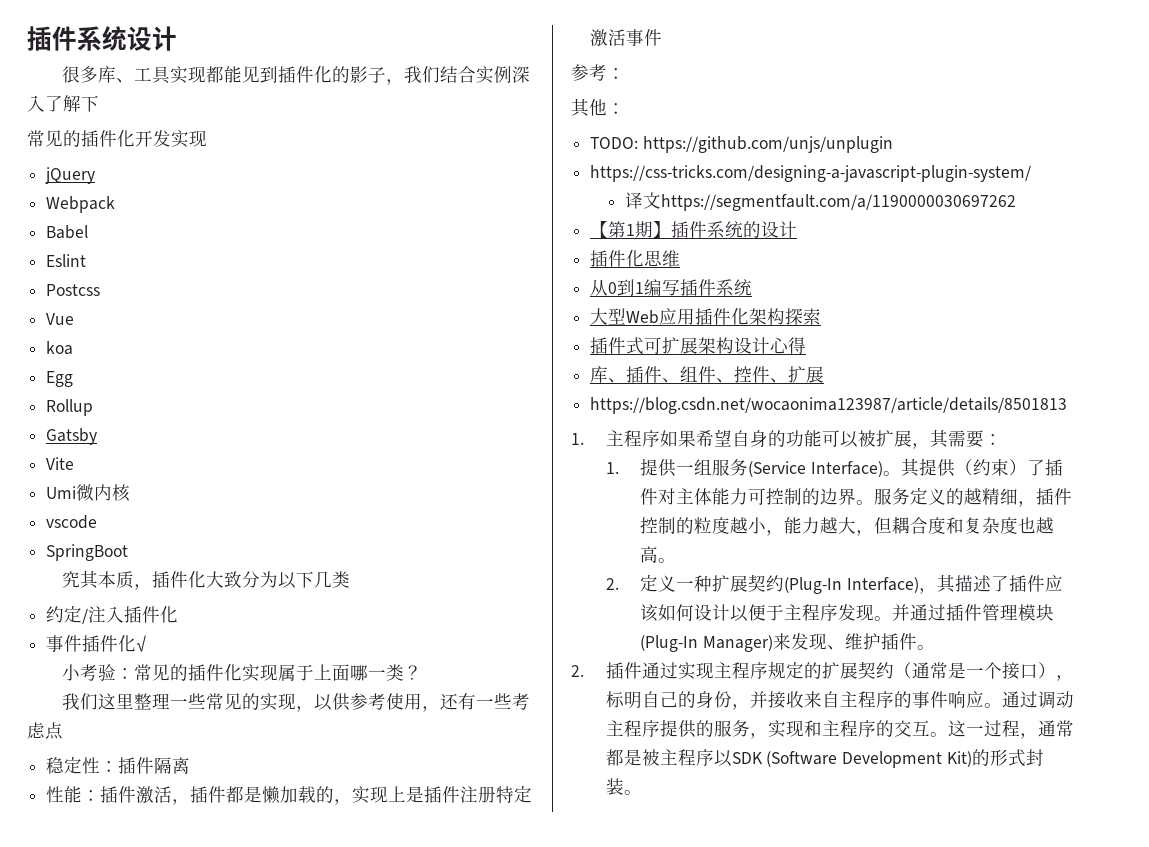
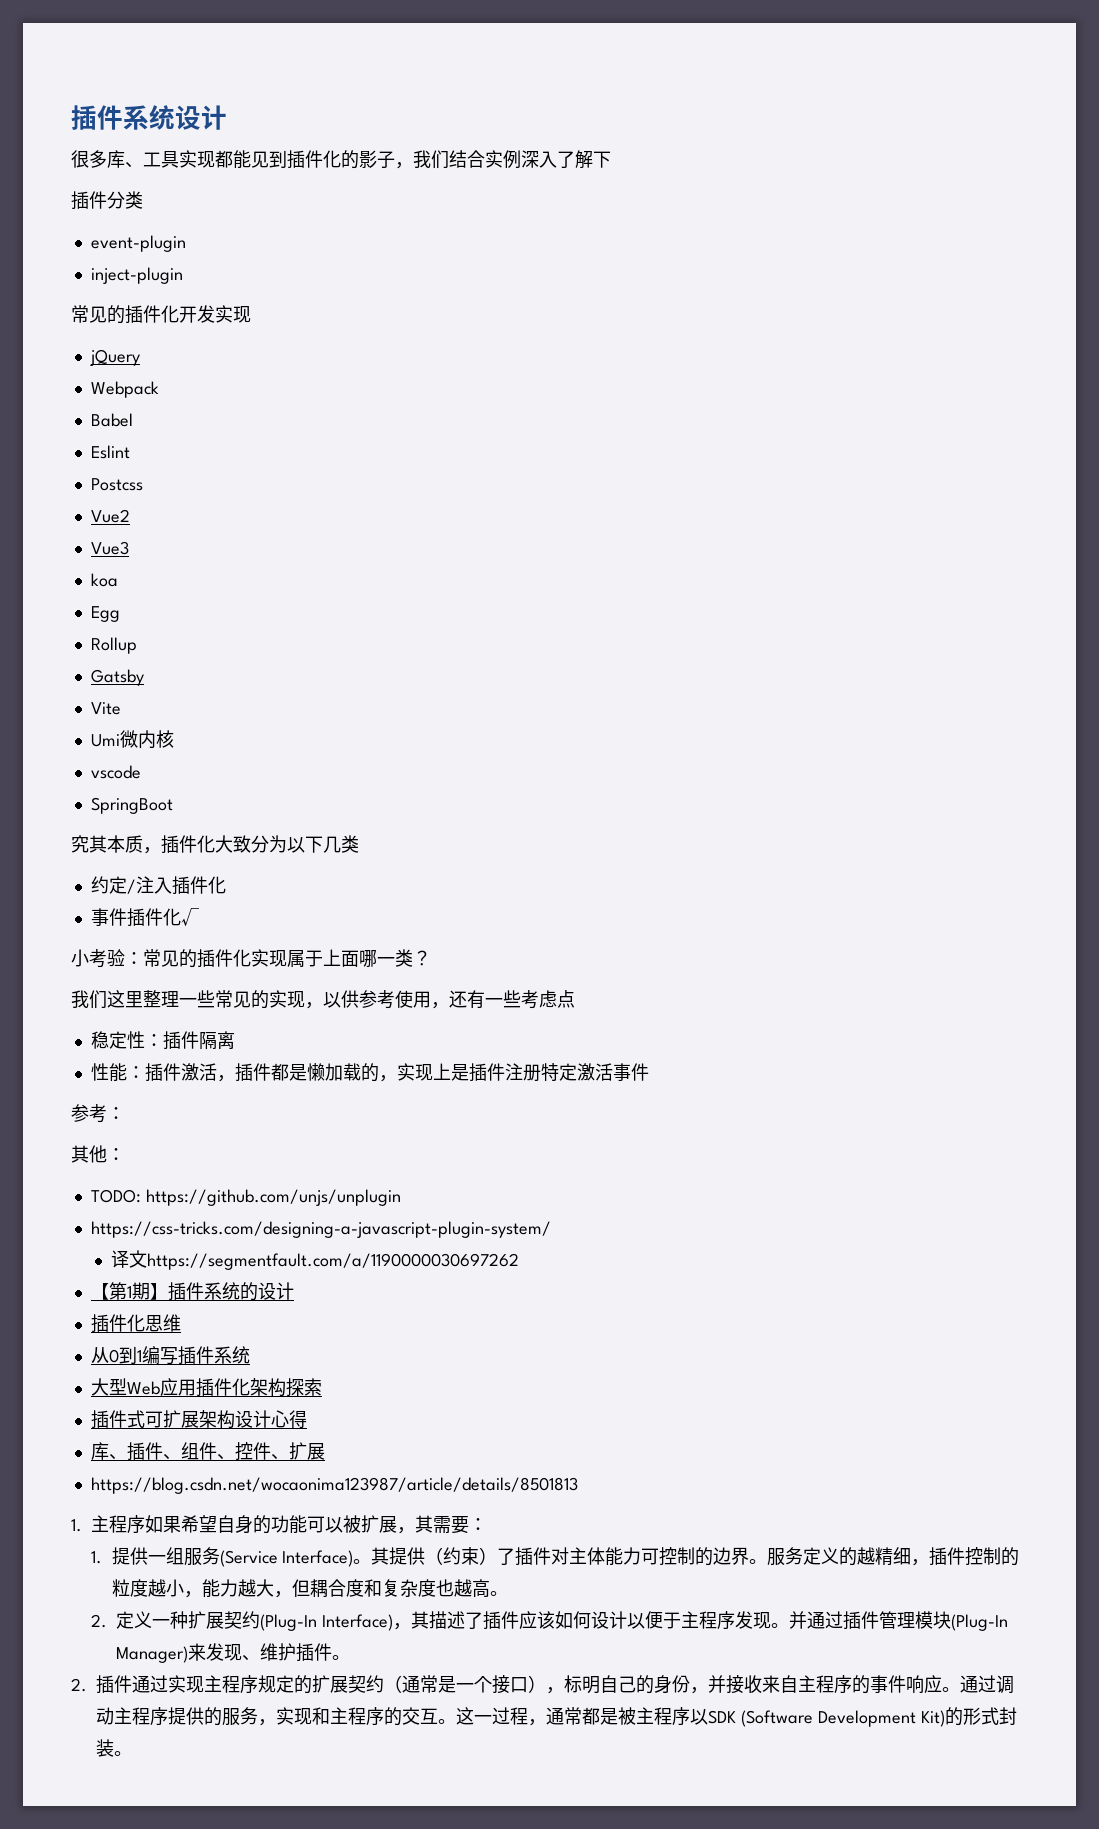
+ 插件分类
+ event-plugin
+ inject-plugin
- Vue
+ Vue2
+ Vue3

